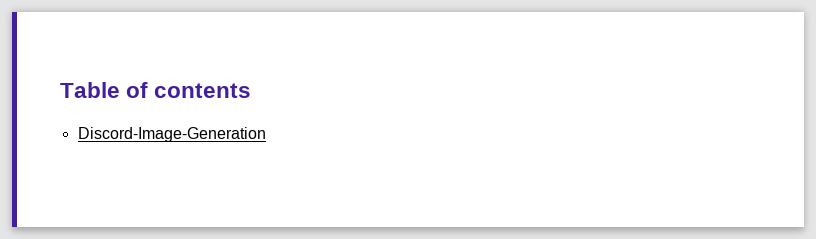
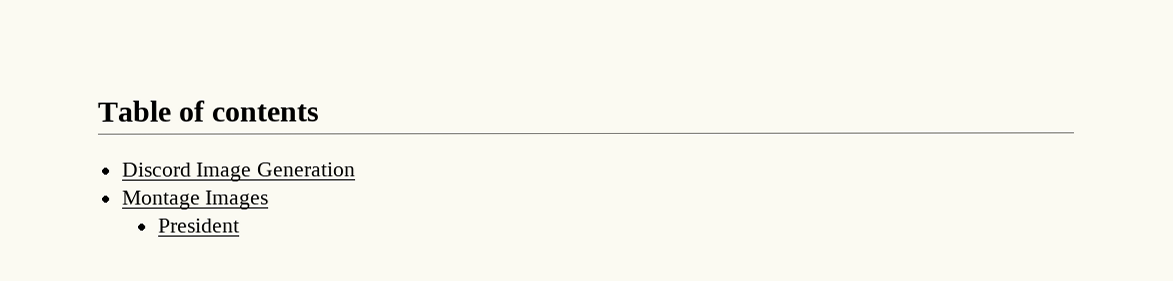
- Discord-Image-Generation
+ Discord Image Generation
+ Montage Images
+ President

